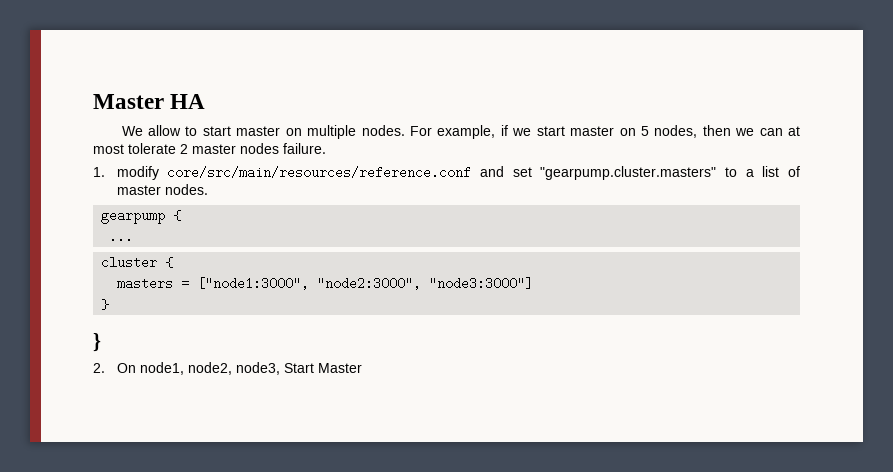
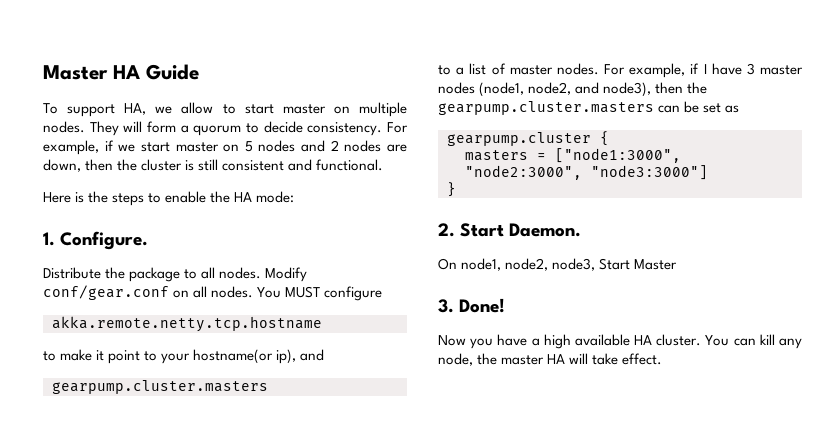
- Master HA
- We allow to start master on multiple nodes.
+ Master HA Guide
+ To support HA, we allow to start master on multiple nodes.
+ They will form a quorum to decide consistency.
- For example, if we start master on 5 nodes, then we can at most tolerate 2 master nodes failure.
- 1. modify core/src/main/resources/reference.conf and set "gearpump.cluster.masters" to a list of master nodes.
- gearpump {
- ...
- cluster {
+ For example, if we start master on 5 nodes and 2 nodes are down, then the cluster is still consistent and functional.
+ Here is the steps to enable the HA mode:
+ 1. Configure.
+ Distribute the package to all nodes. Modify conf/gear.conf on all nodes. You MUST configure
+ akka.remote.netty.tcp.hostname
+ to make it point to your hostname(or ip), and
+ gearpump.cluster.masters
+ to a list of master nodes. For example, if I have 3 master nodes (node1, node2, and node3), then the gearpump.cluster.masters can be set as
+ gearpump.cluster {
  masters = ["node1:3000", "node2:3000", "node3:3000"]
  }
- }
- 2. On node1, node2, node3, Start Master
+ 2. Start Daemon.
+ On node1, node2, node3, Start Master
+ 3. Done!
+ Now you have a high available HA cluster. You can kill any node, the master HA will take effect.

